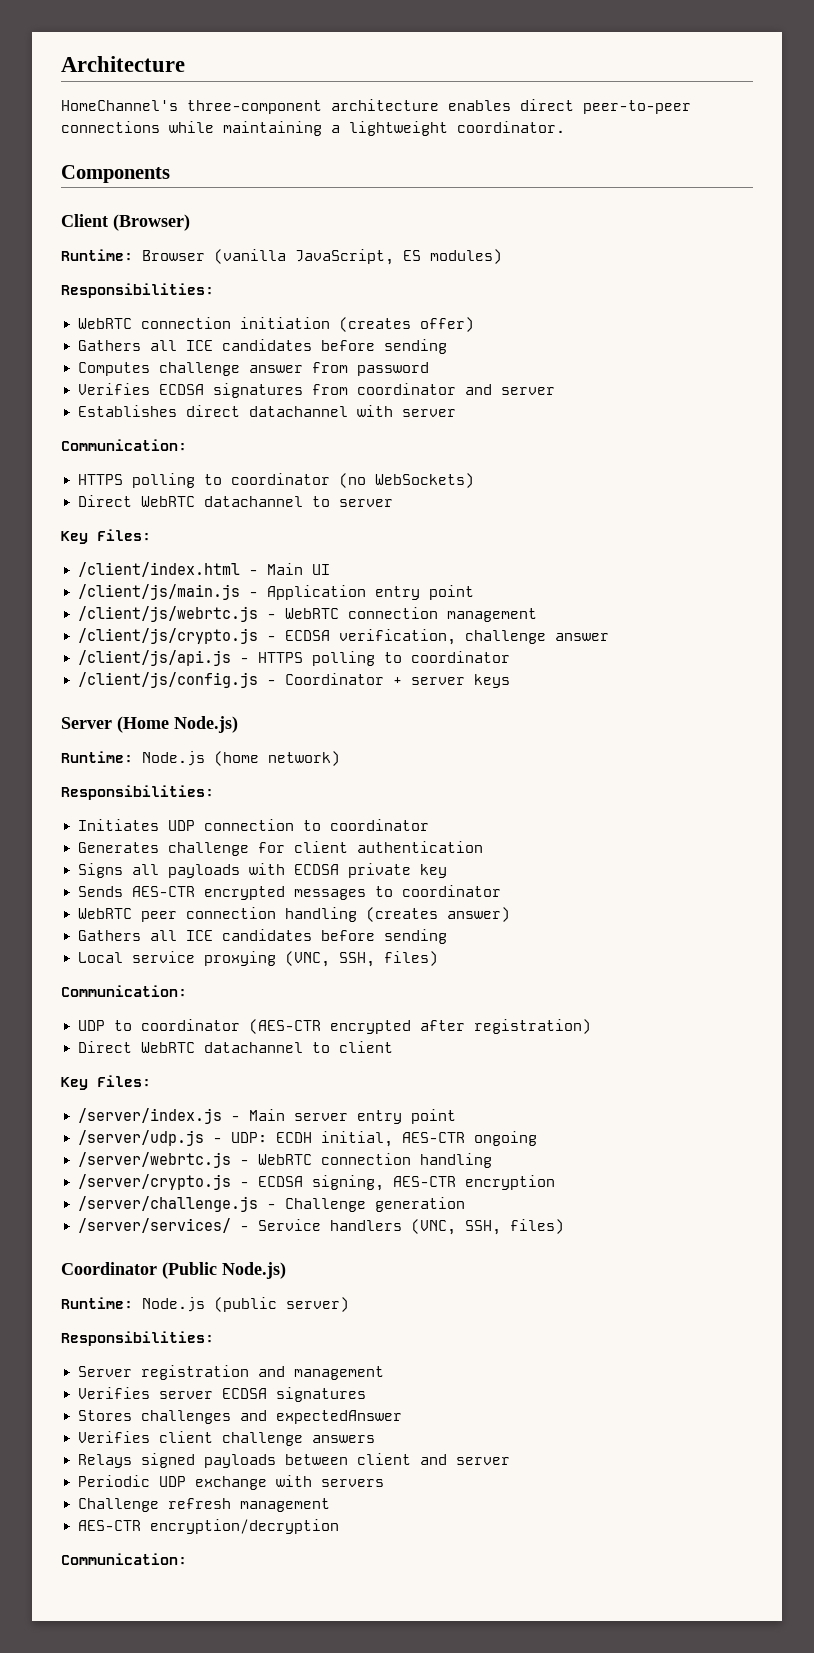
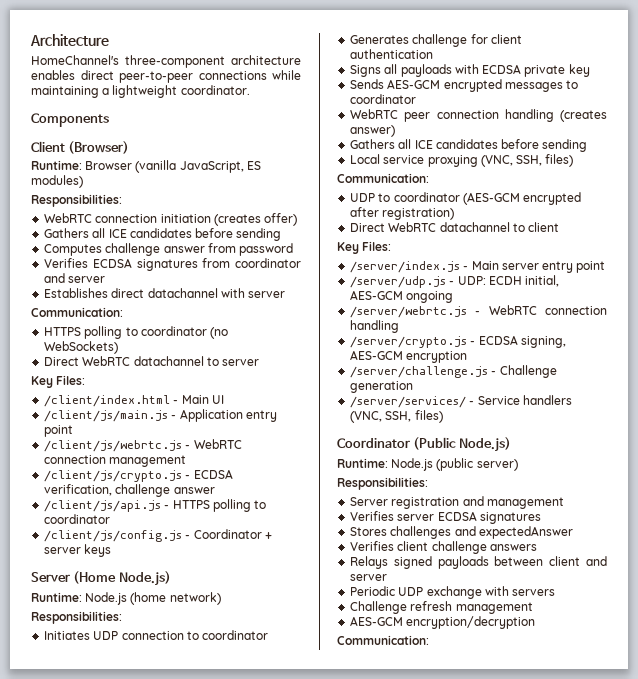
- Sends AES-CTR encrypted messages to coordinator
+ Sends AES-GCM encrypted messages to coordinator
- UDP to coordinator (AES-CTR encrypted after registration)
+ UDP to coordinator (AES-GCM encrypted after registration)
- /server/udp.js - UDP: ECDH initial, AES-CTR ongoing
+ /server/udp.js - UDP: ECDH initial, AES-GCM ongoing
- /server/crypto.js - ECDSA signing, AES-CTR encryption
+ /server/crypto.js - ECDSA signing, AES-GCM encryption
- AES-CTR encryption/decryption
+ AES-GCM encryption/decryption

